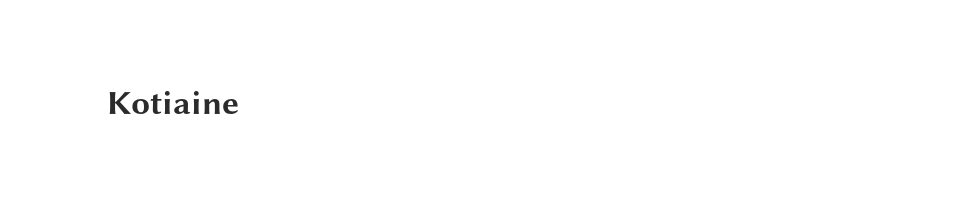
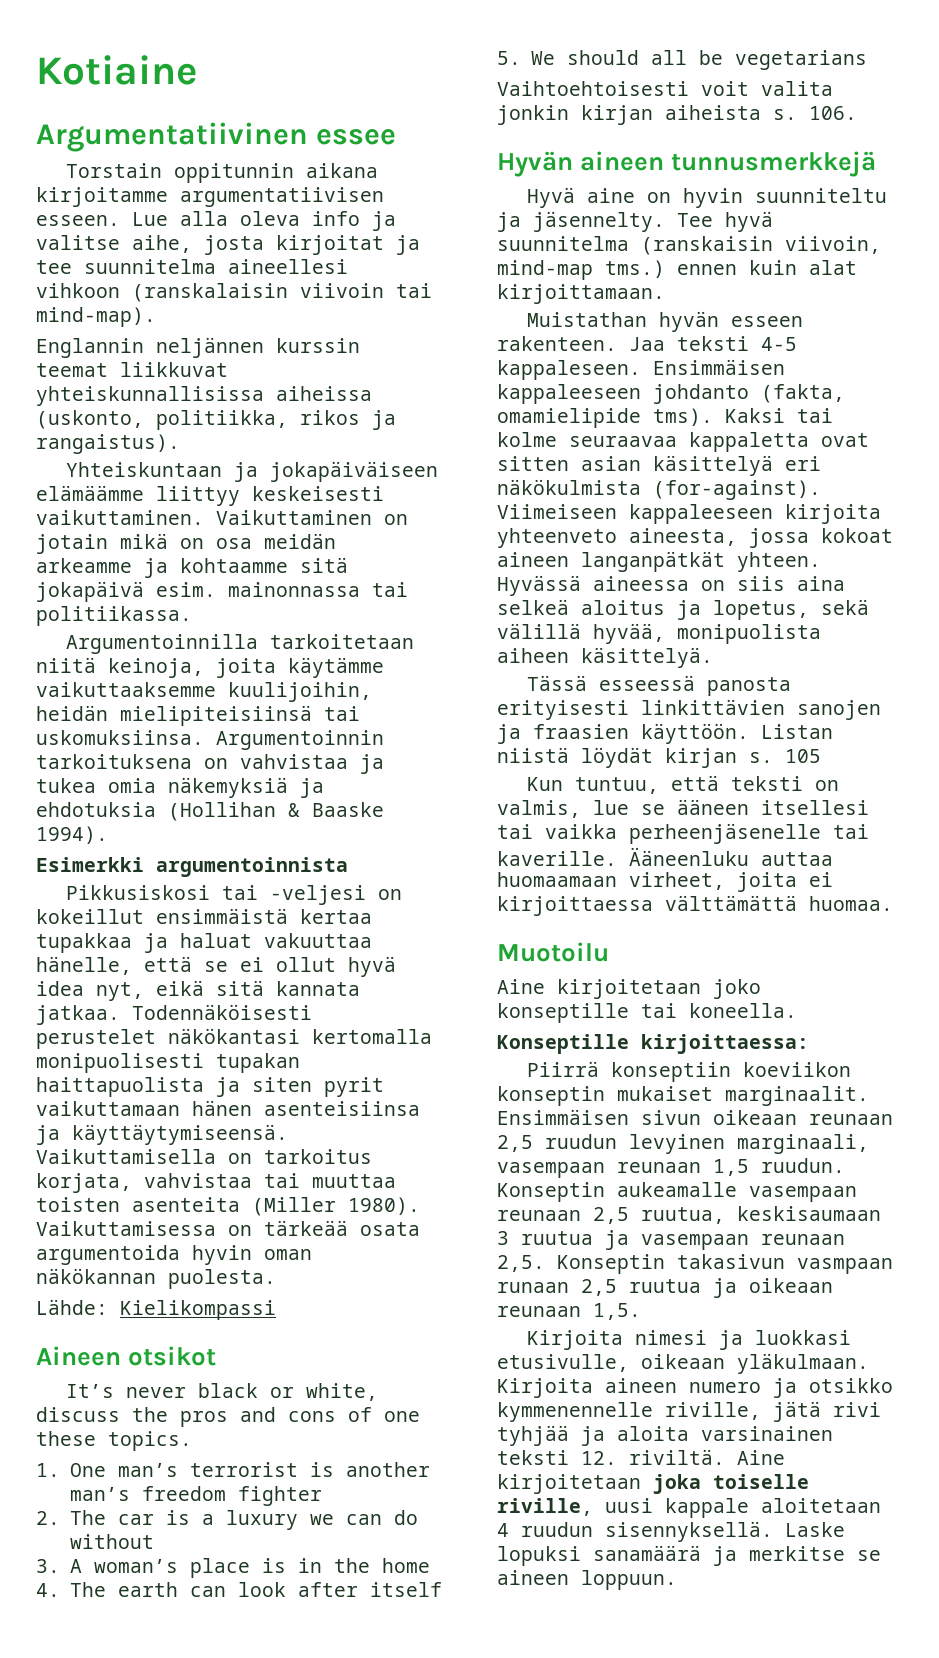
+ Argumentatiivinen essee
+ Torstain oppitunnin aikana kirjoitamme argumentatiivisen esseen. Lue alla oleva info ja valitse aihe, josta kirjoitat ja tee suunnitelma aineellesi vihkoon (ranskalaisin viivoin tai mind-map).
+ Englannin neljännen kurssin teemat liikkuvat yhteiskunnallisissa aiheissa (uskonto, politiikka, rikos ja rangaistus).
+ Yhteiskuntaan ja jokapäiväiseen elämäämme liittyy keskeisesti vaikuttaminen. Vaikuttaminen on jotain mikä on osa meidän arkeamme ja kohtaamme sitä jokapäivä esim. mainonnassa tai politiikassa.
+ Argumentoinnilla tarkoitetaan niitä keinoja, joita käytämme vaikuttaaksemme kuulijoihin, heidän mielipiteisiinsä tai uskomuksiinsa. Argumentoinnin tarkoituksena on vahvistaa ja tukea omia näkemyksiä ja ehdotuksia (Hollihan & Baaske 1994).
+ Esimerkki argumentoinnista
+ Pikkusiskosi tai -veljesi on kokeillut ensimmäistä kertaa tupakkaa ja haluat vakuuttaa hänelle, että se ei ollut hyvä idea nyt, eikä sitä kannata jatkaa. Todennäköisesti perustelet näkökantasi kertomalla monipuolisesti tupakan haittapuolista ja siten pyrit vaikuttamaan hänen asenteisiinsa ja käyttäytymiseensä. Vaikuttamisella on tarkoitus korjata, vahvistaa tai muuttaa toisten asenteita (Miller 1980). Vaikuttamisessa on tärkeää osata argumentoida hyvin oman näkökannan puolesta.
+ Lähde: Kielikompassi
+ Aineen otsikot
+ It’s never black or white, discuss the pros and cons of one these topics.
+ 1. One man’s terrorist is another man’s freedom fighter
+ 2. The car is a luxury we can do without
+ 3. A woman’s place is in the home
+ 4. The earth can look after itself
+ 5. We should all be vegetarians
+ Vaihtoehtoisesti voit valita jonkin kirjan aiheista s. 106.
+ Hyvän aineen tunnusmerkkejä
+ Hyvä aine on hyvin suunniteltu ja jäsennelty. Tee hyvä suunnitelma (ranskaisin viivoin, mind-map tms.) ennen kuin alat kirjoittamaan.
+ Muistathan hyvän esseen rakenteen. Jaa teksti 4-5 kappaleseen. Ensimmäisen kappaleeseen johdanto (fakta, omamielipide tms). Kaksi tai kolme seuraavaa kappaletta ovat sitten asian käsittelyä eri näkökulmista (for-against). Viimeiseen kappaleeseen kirjoita yhteenveto aineesta, jossa kokoat aineen langanpätkät yhteen. Hyvässä aineessa on siis aina selkeä aloitus ja lopetus, sekä välillä hyvää, monipuolista aiheen käsittelyä.
+ Tässä esseessä panosta erityisesti linkittävien sanojen ja fraasien käyttöön. Listan niistä löydät kirjan s. 105
+ Kun tuntuu, että teksti on valmis, lue se ääneen itsellesi tai vaikka perheenjäsenelle tai kaverille. Ääneenluku auttaa huomaamaan virheet, joita ei kirjoittaessa välttämättä huomaa.
+ Muotoilu
+ Aine kirjoitetaan joko konseptille tai koneella.
+ Konseptille kirjoittaessa:
+ Piirrä konseptiin koeviikon konseptin mukaiset marginaalit. Ensimmäisen sivun oikeaan reunaan 2,5 ruudun levyinen marginaali, vasempaan reunaan 1,5 ruudun. Konseptin aukeamalle vasempaan reunaan 2,5 ruutua, keskisaumaan 3 ruutua ja vasempaan reunaan 2,5. Konseptin takasivun vasmpaan runaan 2,5 ruutua ja oikeaan reunaan 1,5.
+ Kirjoita nimesi ja luokkasi etusivulle, oikeaan yläkulmaan. Kirjoita aineen numero ja otsikko kymmenennelle riville, jätä rivi tyhjää ja aloita varsinainen teksti 12. riviltä. Aine kirjoitetaan joka toiselle riville, uusi kappale aloitetaan 4 ruudun sisennyksellä. Laske lopuksi sanamäärä ja merkitse se aineen loppuun.

